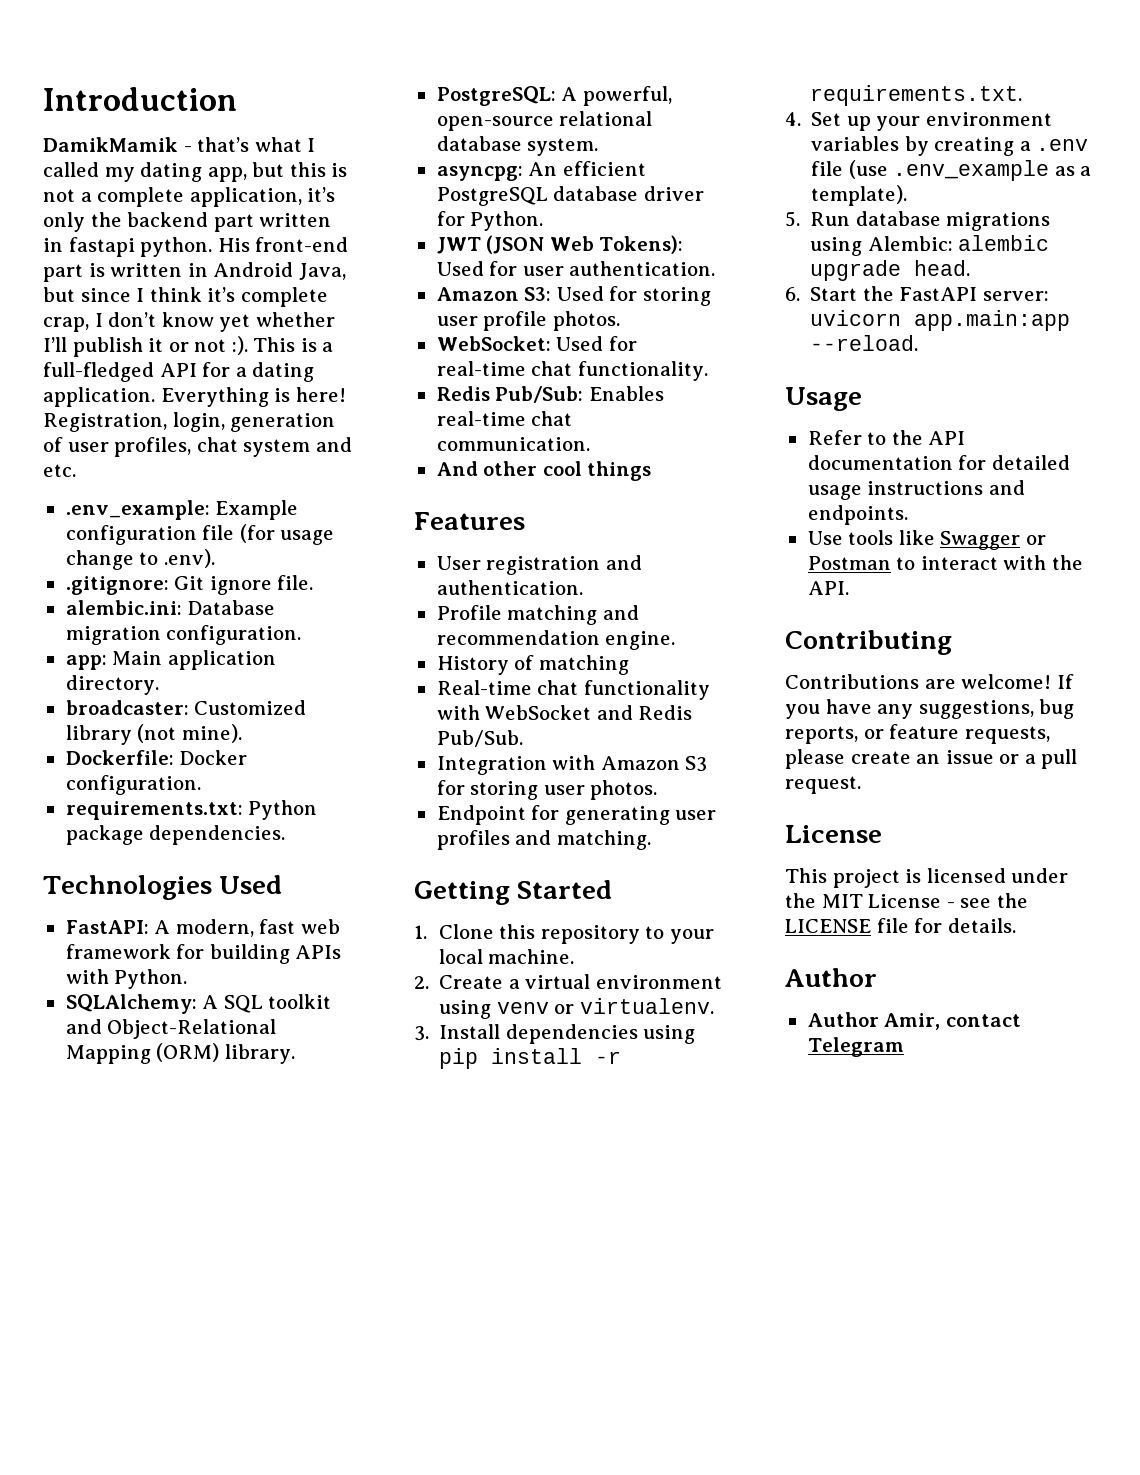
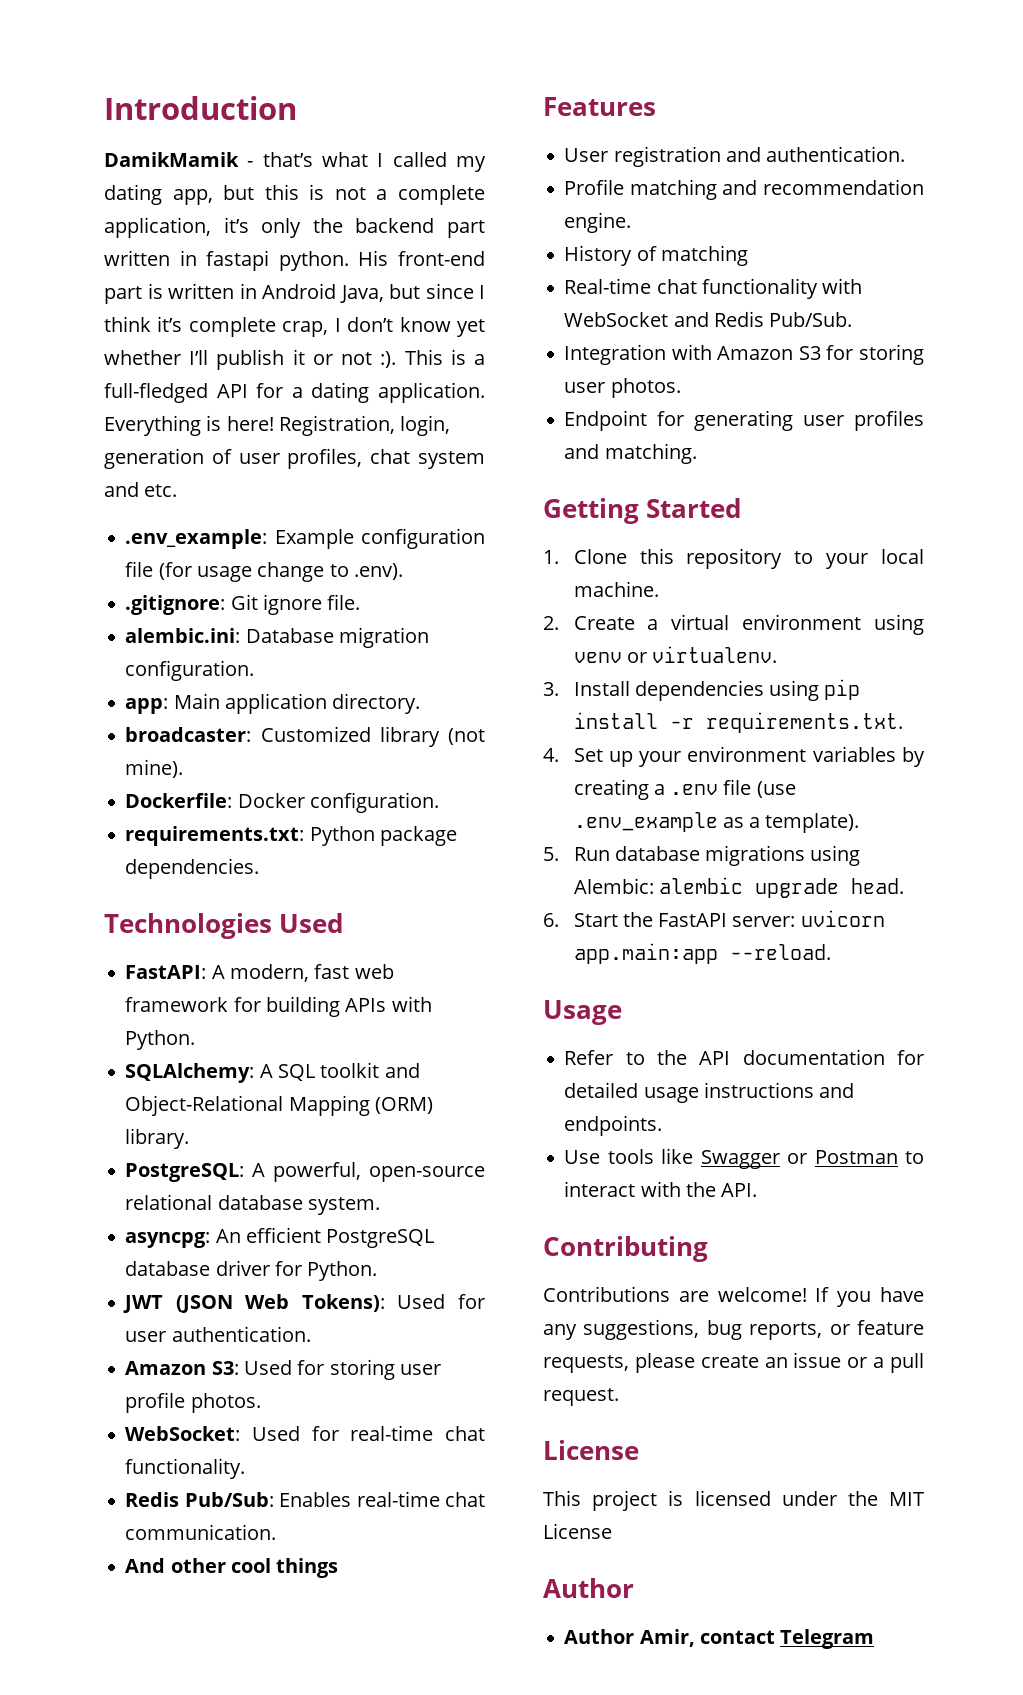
- This project is licensed under the MIT License - see the LICENSE file for details.
+ This project is licensed under the MIT License

